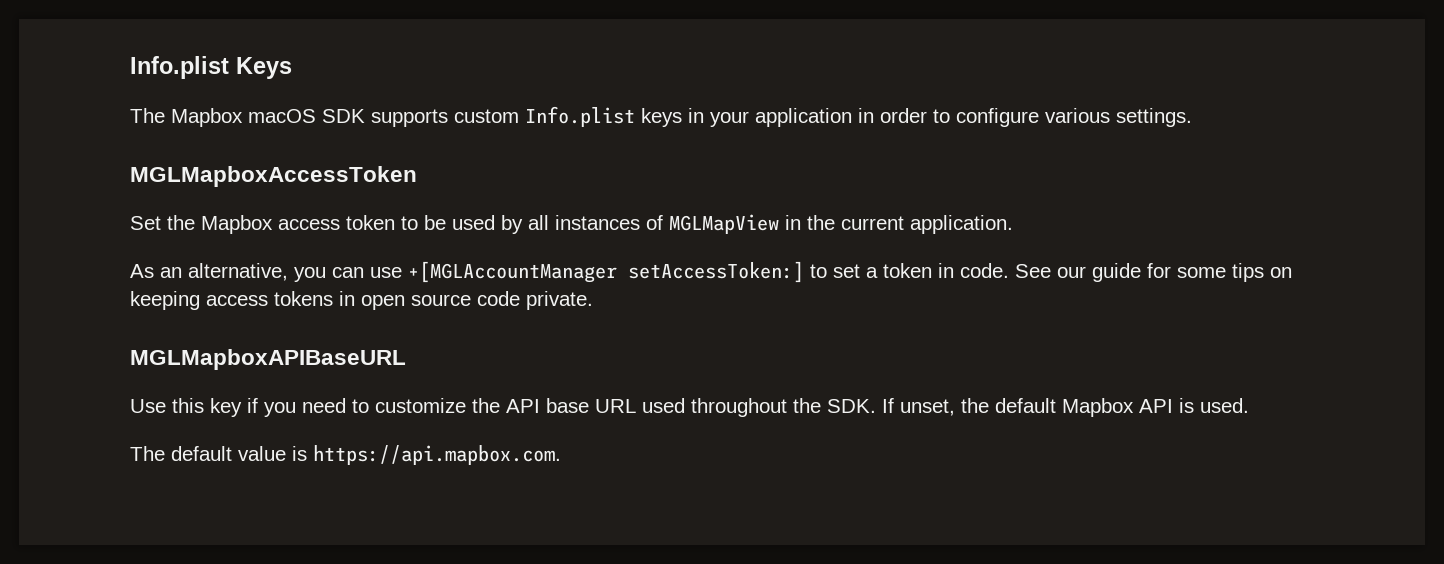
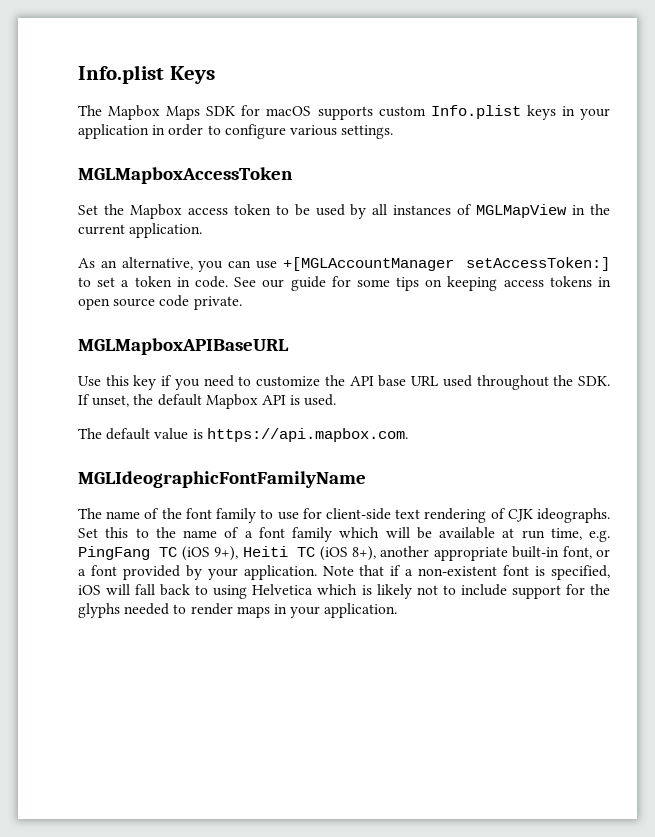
- The Mapbox macOS SDK supports custom Info.plist keys in your application in order to configure various settings.
+ The Mapbox Maps SDK for macOS supports custom Info.plist keys in your application in order to configure various settings.
+ MGLIdeographicFontFamilyName
+ The name of the font family to use for client-side text rendering of CJK ideographs. Set this to the name of a font family which will be available at run time, e.g. PingFang TC (iOS 9+), Heiti TC (iOS 8+), another appropriate built-in font, or a font provided by your application. Note that if a non-existent font is specified, iOS will fall back to using Helvetica which is likely not to include support for the glyphs needed to render maps in your application.

